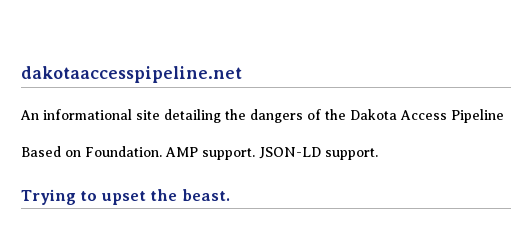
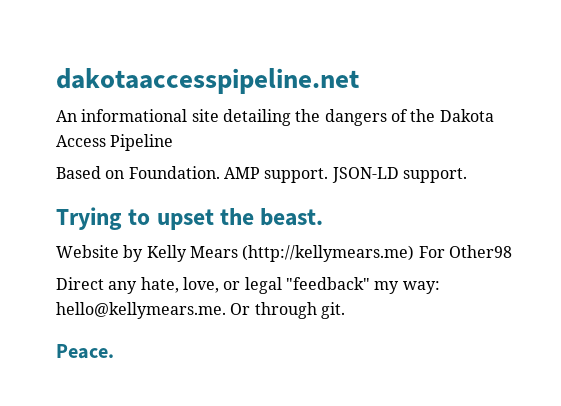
+ Website by Kelly Mears (http://kellymears.me) For Other98
+ Direct any hate, love, or legal "feedback" my way: hello@kellymears.me. Or through git.
+ Peace.

